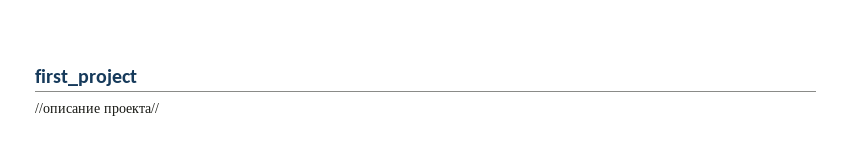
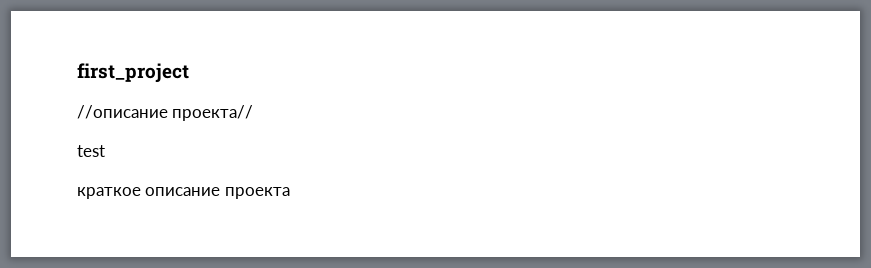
+ test
+ краткое описание проекта

